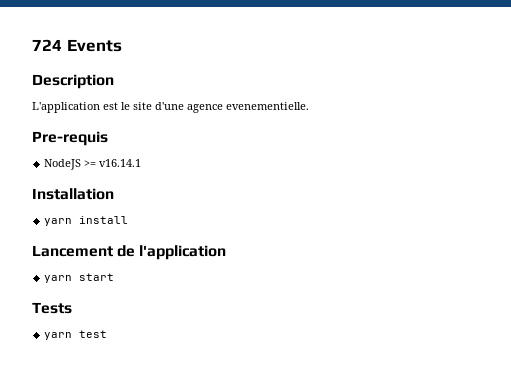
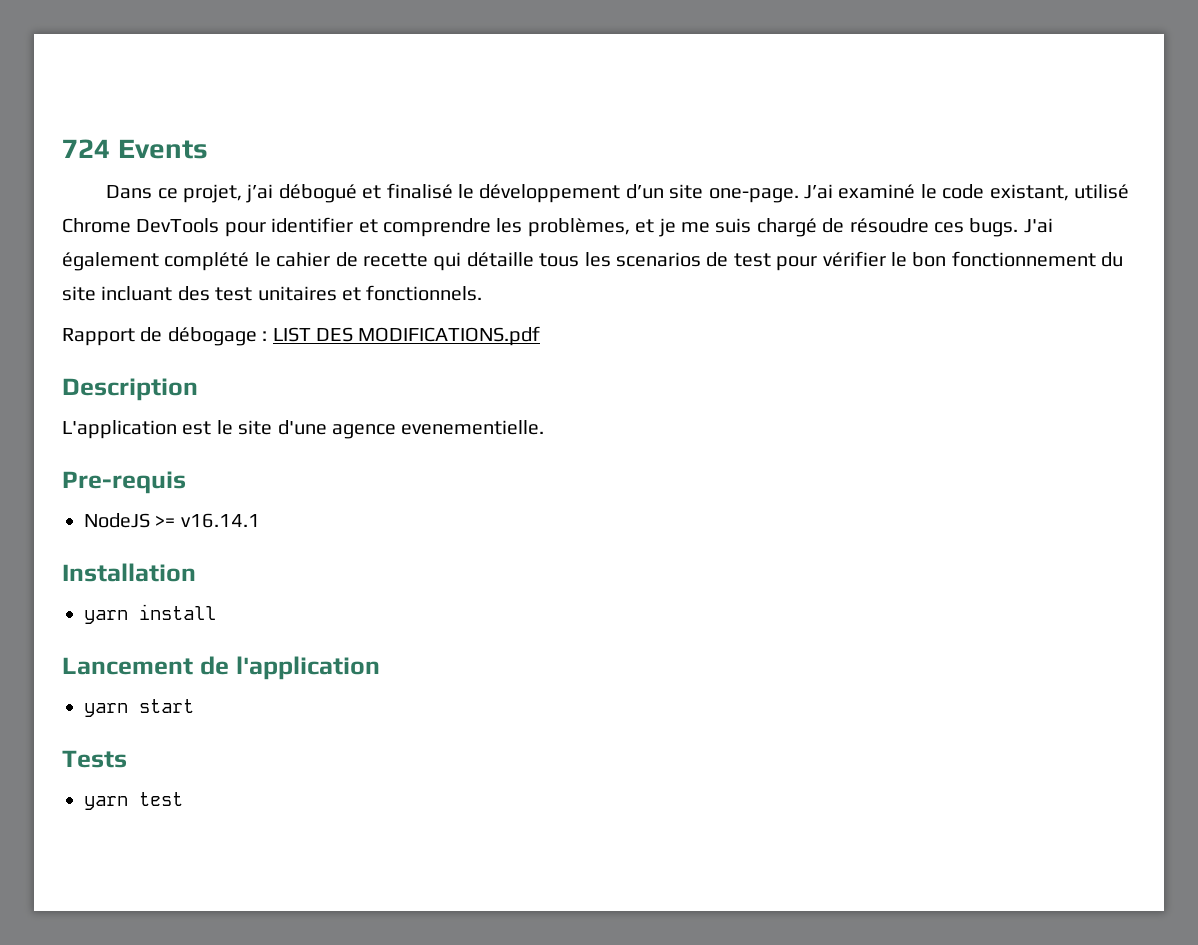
+ Dans ce projet, j’ai débogué et finalisé le développement d’un site one-page. J’ai examiné le code existant, utilisé Chrome DevTools pour identifier et comprendre les problèmes, et je me suis chargé de résoudre ces bugs. J'ai également complété le cahier de recette qui détaille tous les scenarios de test pour vérifier le bon fonctionnement du site incluant des test unitaires et fonctionnels.
+ Rapport de débogage : LIST DES MODIFICATIONS.pdf

